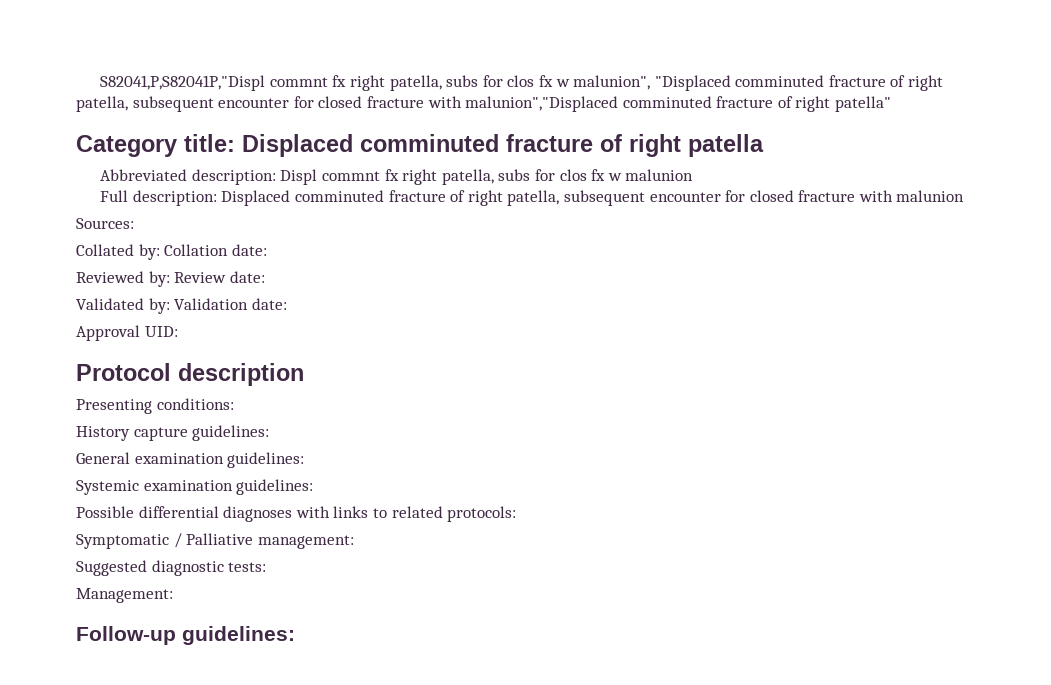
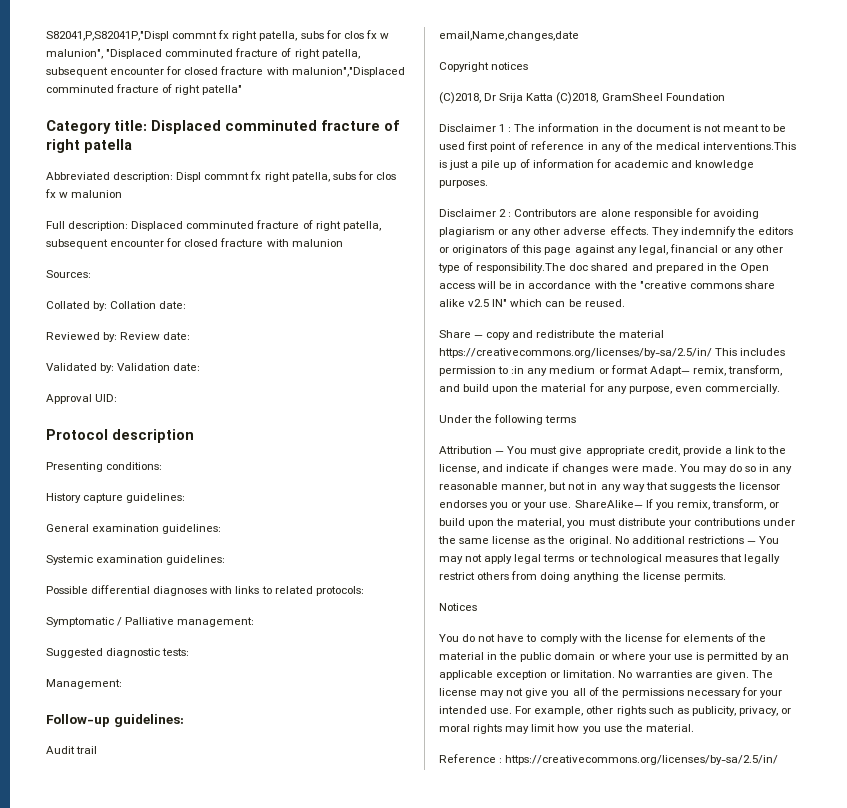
+ Audit trail
+ email,Name,changes,date
+ Copyright notices
+ (C)2018, Dr Srija Katta (C)2018, GramSheel Foundation
+ Disclaimer 1 : The information in the document is not meant to be used first point of reference in any of the medical interventions.This is just a pile up of information for academic and knowledge purposes.
+ Disclaimer 2 : Contributors are alone responsible for avoiding plagiarism or any other adverse effects. They indemnify the editors or originators of this page against any legal, financial or any other type of responsibility.The doc shared and prepared in the Open access will be in accordance with the "creative commons share alike v2.5 IN" which can be reused.
+ Share — copy and redistribute the material https://creativecommons.org/licenses/by-sa/2.5/in/ This includes permission to :in any medium or format Adapt— remix, transform, and build upon the material for any purpose, even commercially.
+ Under the following terms
+ Attribution — You must give appropriate credit, provide a link to the license, and indicate if changes were made. You may do so in any reasonable manner, but not in any way that suggests the licensor endorses you or your use. ShareAlike— If you remix, transform, or build upon the material, you must distribute your contributions under the same license as the original. No additional restrictions — You may not apply legal terms or technological measures that legally restrict others from doing anything the license permits.
+ Notices
+ You do not have to comply with the license for elements of the material in the public domain or where your use is permitted by an applicable exception or limitation. No warranties are given. The license may not give you all of the permissions necessary for your intended use. For example, other rights such as publicity, privacy, or moral rights may limit how you use the material.
+ Reference : https://creativecommons.org/licenses/by-sa/2.5/in/

